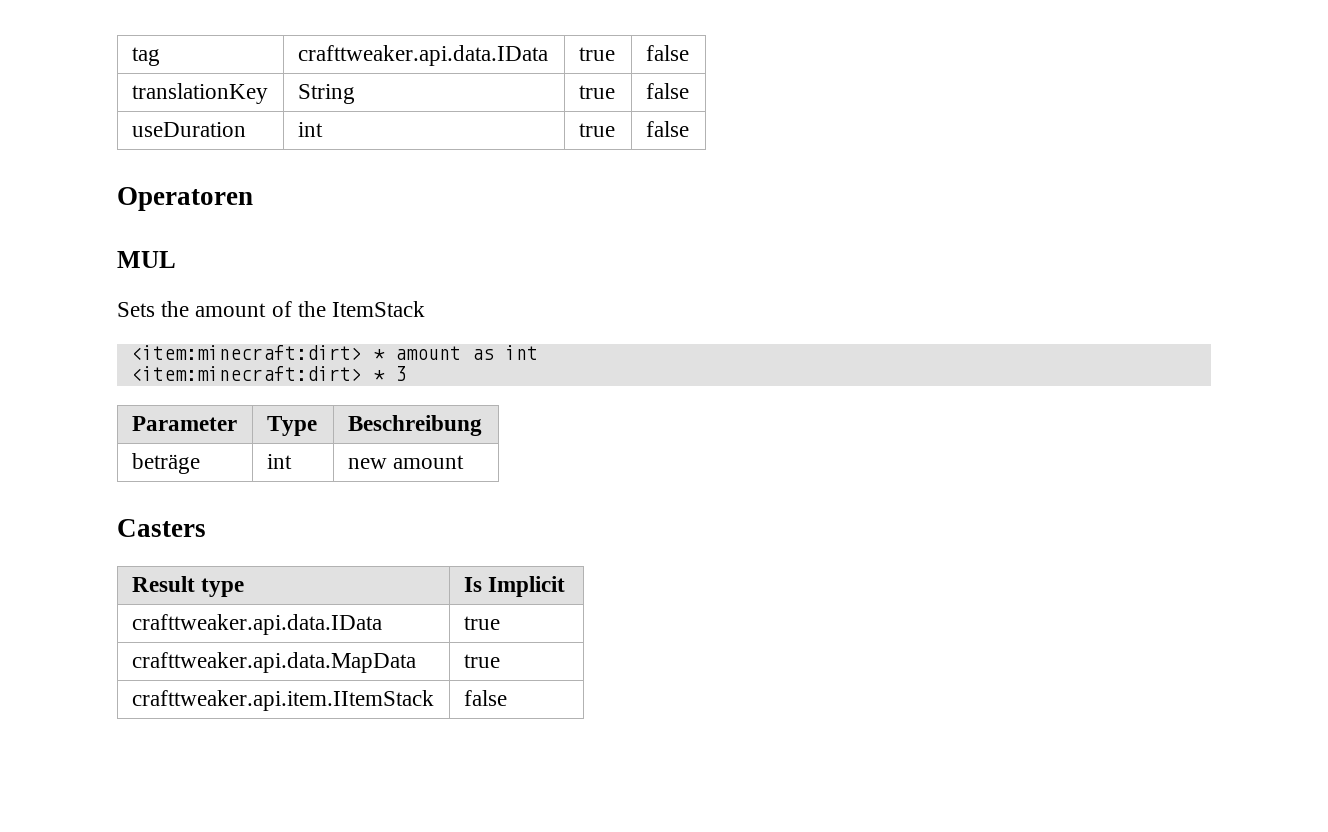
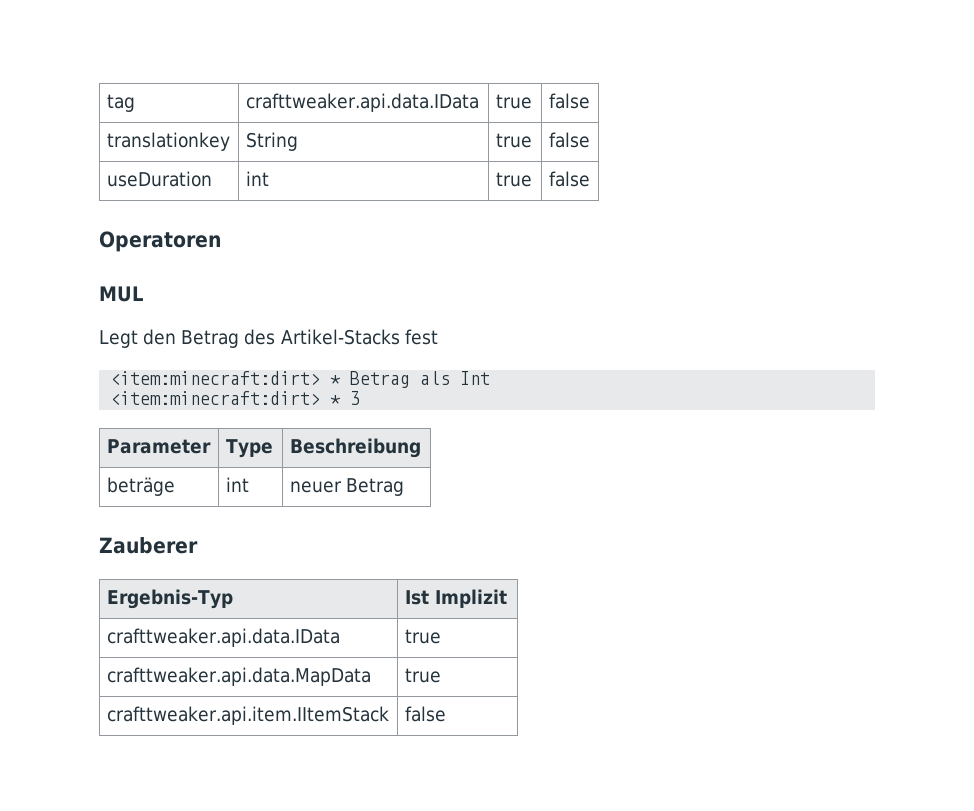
- translationKey | String | true | false
+ translationkey | String | true | false
- Sets the amount of the ItemStack
- <item:minecraft:dirt> * amount as int
+ Legt den Betrag des Artikel-Stacks fest
+ <item:minecraft:dirt> * Betrag als Int
- beträge | int | new amount
- Casters
- Result type | Is Implicit
+ beträge | int | neuer Betrag
+ Zauberer
+ Ergebnis-Typ | Ist Implizit

